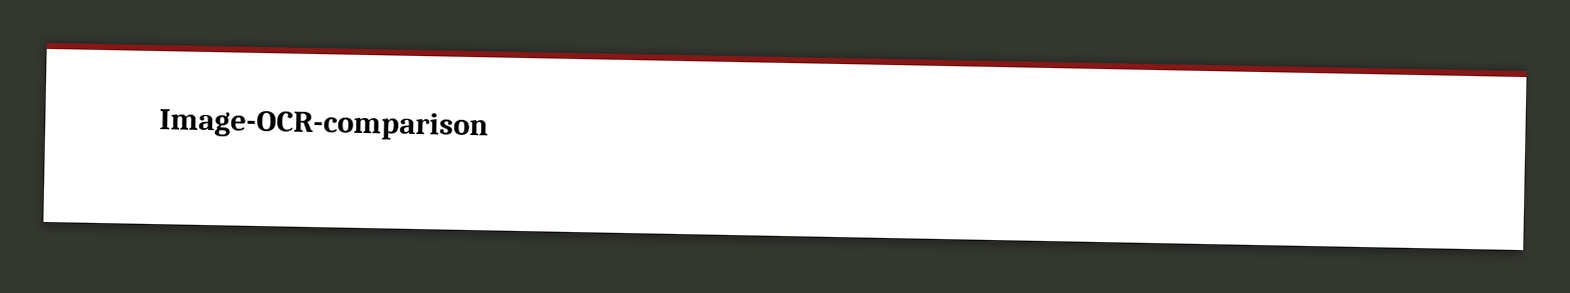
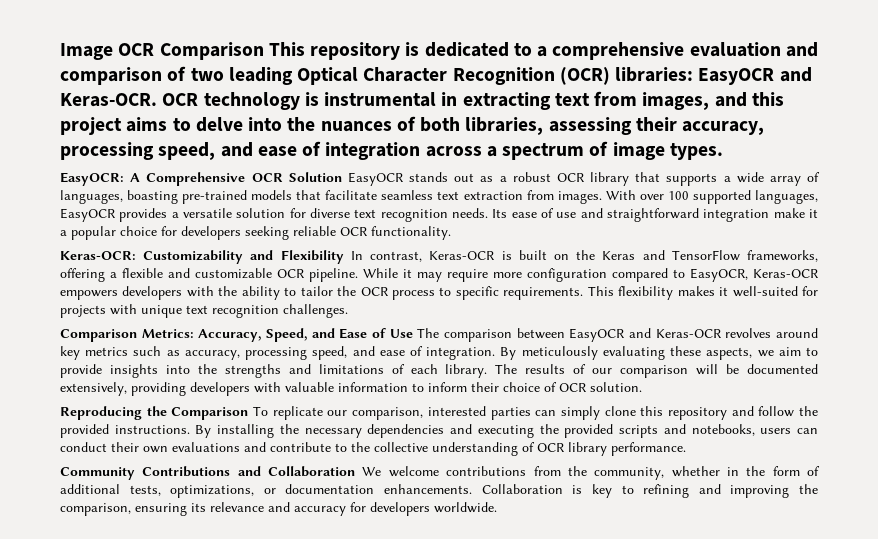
- Image-OCR-comparison
+ Image OCR Comparison This repository is dedicated to a comprehensive evaluation and comparison of two leading Optical Character Recognition (OCR) libraries: EasyOCR and Keras-OCR. OCR technology is instrumental in extracting text from images, and this project aims to delve into the nuances of both libraries, assessing their accuracy, processing speed, and ease of integration across a spectrum of image types.
+ EasyOCR: A Comprehensive OCR Solution EasyOCR stands out as a robust OCR library that supports a wide array of languages, boasting pre-trained models that facilitate seamless text extraction from images. With over 100 supported languages, EasyOCR provides a versatile solution for diverse text recognition needs. Its ease of use and straightforward integration make it a popular choice for developers seeking reliable OCR functionality.
+ Keras-OCR: Customizability and Flexibility In contrast, Keras-OCR is built on the Keras and TensorFlow frameworks, offering a flexible and customizable OCR pipeline. While it may require more configuration compared to EasyOCR, Keras-OCR empowers developers with the ability to tailor the OCR process to specific requirements. This flexibility makes it well-suited for projects with unique text recognition challenges.
+ Comparison Metrics: Accuracy, Speed, and Ease of Use The comparison between EasyOCR and Keras-OCR revolves around key metrics such as accuracy, processing speed, and ease of integration. By meticulously evaluating these aspects, we aim to provide insights into the strengths and limitations of each library. The results of our comparison will be documented extensively, providing developers with valuable information to inform their choice of OCR solution.
+ Reproducing the Comparison To replicate our comparison, interested parties can simply clone this repository and follow the provided instructions. By installing the necessary dependencies and executing the provided scripts and notebooks, users can conduct their own evaluations and contribute to the collective understanding of OCR library performance.
+ Community Contributions and Collaboration We welcome contributions from the community, whether in the form of additional tests, optimizations, or documentation enhancements. Collaboration is key to refining and improving the comparison, ensuring its relevance and accuracy for developers worldwide.

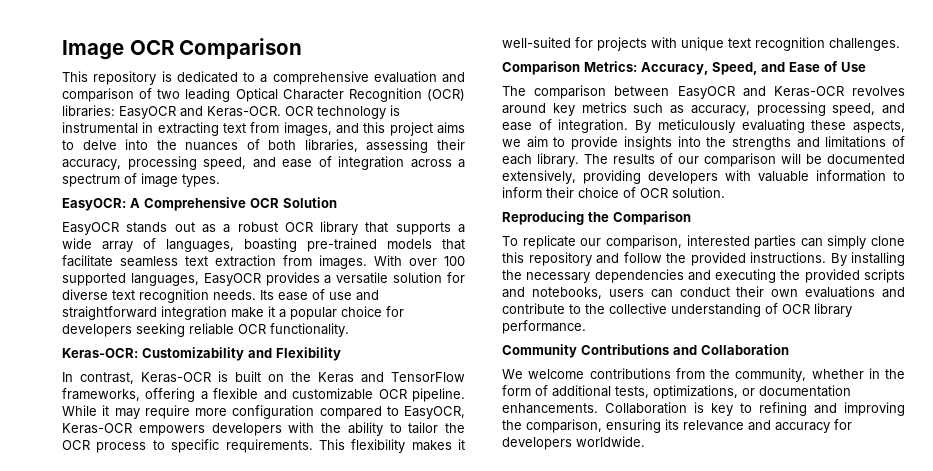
- Image OCR Comparison This repository is dedicated to a comprehensive evaluation and comparison of two leading Optical Character Recognition (OCR) libraries: EasyOCR and Keras-OCR.
+ Image OCR Comparison
+ This repository is dedicated to a comprehensive evaluation and comparison of two leading Optical Character Recognition (OCR) libraries: EasyOCR and Keras-OCR.
- EasyOCR: A Comprehensive OCR Solution EasyOCR stands out as a robust OCR library that supports a wide array of languages, boasting pre-trained models that facilitate seamless text extraction from images.
+ EasyOCR: A Comprehensive OCR Solution
+ EasyOCR stands out as a robust OCR library that supports a wide array of languages, boasting pre-trained models that facilitate seamless text extraction from images.
- Keras-OCR: Customizability and Flexibility In contrast, Keras-OCR is built on the Keras and TensorFlow frameworks, offering a flexible and customizable OCR pipeline.
+ Keras-OCR: Customizability and Flexibility
+ In contrast, Keras-OCR is built on the Keras and TensorFlow frameworks, offering a flexible and customizable OCR pipeline.
- Comparison Metrics: Accuracy, Speed, and Ease of Use The comparison between EasyOCR and Keras-OCR revolves around key metrics such as accuracy, processing speed, and ease of integration.
+ Comparison Metrics: Accuracy, Speed, and Ease of Use
+ The comparison between EasyOCR and Keras-OCR revolves around key metrics such as accuracy, processing speed, and ease of integration.
- Reproducing the Comparison To replicate our comparison, interested parties can simply clone this repository and follow the provided instructions.
+ Reproducing the Comparison
+ To replicate our comparison, interested parties can simply clone this repository and follow the provided instructions.
- Community Contributions and Collaboration We welcome contributions from the community, whether in the form of additional tests, optimizations, or documentation enhancements.
+ Community Contributions and Collaboration
+ We welcome contributions from the community, whether in the form of additional tests, optimizations, or documentation enhancements.

